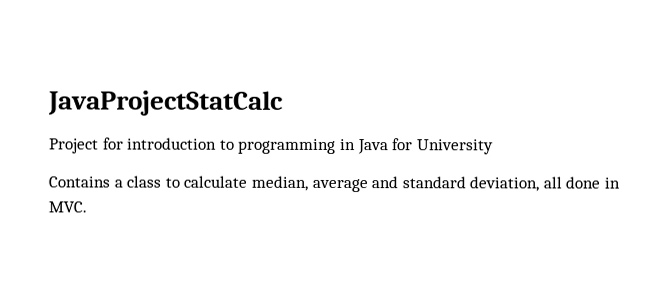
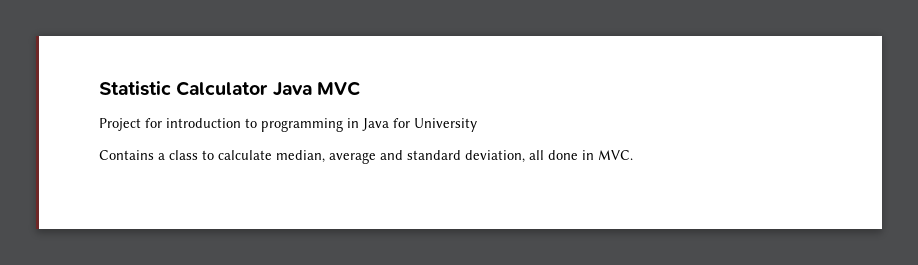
- JavaProjectStatCalc
+ Statistic Calculator Java MVC

